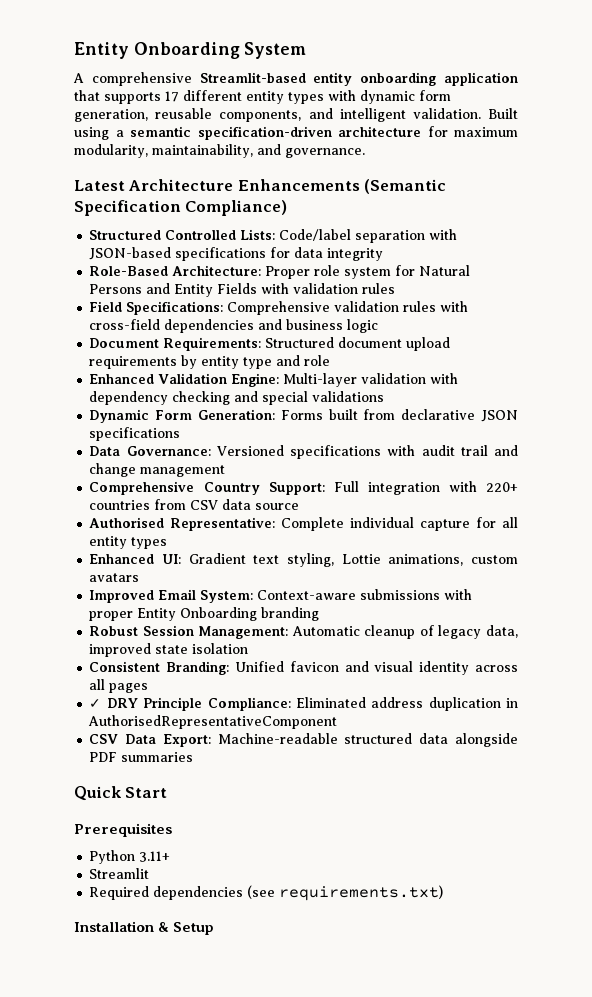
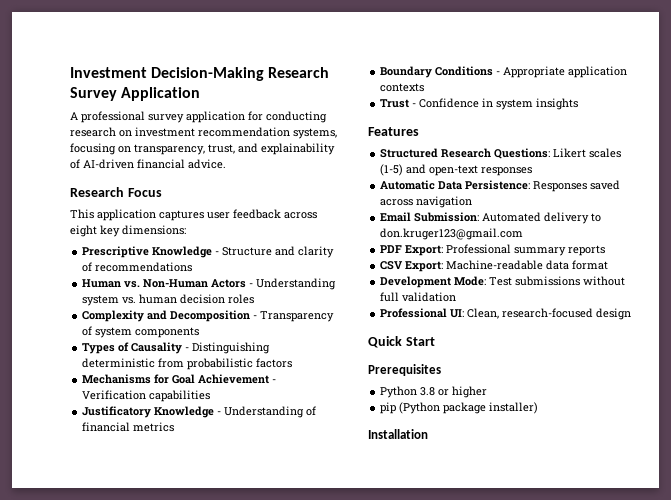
- Entity Onboarding System
- A comprehensive Streamlit-based entity onboarding application that supports 17 different entity types with dynamic form generation, reusable components, and intelligent validation. Built using a semantic specification-driven architecture for maximum modularity, maintainability, and governance.
- Latest Architecture Enhancements (Semantic Specification Compliance)
- Structured Controlled Lists: Code/label separation with JSON-based specifications for data integrity
- Role-Based Architecture: Proper role system for Natural Persons and Entity Fields with validation rules
- Field Specifications: Comprehensive validation rules with cross-field dependencies and business logic
- Document Requirements: Structured document upload requirements by entity type and role
- Enhanced Validation Engine: Multi-layer validation with dependency checking and special validations
- Dynamic Form Generation: Forms built from declarative JSON specifications
- Data Governance: Versioned specifications with audit trail and change management
- Comprehensive Country Support: Full integration with 220+ countries from CSV data source
- Authorised Representative: Complete individual capture for all entity types
- Enhanced UI: Gradient text styling, Lottie animations, custom avatars
- Improved Email System: Context-aware submissions with proper Entity Onboarding branding
- Robust Session Management: Automatic cleanup of legacy data, improved state isolation
- Consistent Branding: Unified favicon and visual identity across all pages
- ✓ DRY Principle Compliance: Eliminated address duplication in AuthorisedRepresentativeComponent
- CSV Data Export: Machine-readable structured data alongside PDF summaries
+ Investment Decision-Making Research Survey Application
+ A professional survey application for conducting research on investment recommendation systems, focusing on transparency, trust, and explainability of AI-driven financial advice.
+ Research Focus
+ This application captures user feedback across eight key dimensions:
+ Prescriptive Knowledge - Structure and clarity of recommendations
+ Human vs. Non-Human Actors - Understanding system vs. human decision roles
+ Complexity and Decomposition - Transparency of system components
+ Types of Causality - Distinguishing deterministic from probabilistic factors
+ Mechanisms for Goal Achievement - Verification capabilities
+ Justificatory Knowledge - Understanding of financial metrics
+ Boundary Conditions - Appropriate application contexts
+ Trust - Confidence in system insights
+ Features
+ Structured Research Questions: Likert scales (1-5) and open-text responses
+ Automatic Data Persistence: Responses saved across navigation
+ Email Submission: Automated delivery to don.kruger123@gmail.com
+ PDF Export: Professional summary reports
+ CSV Export: Machine-readable data format
+ Development Mode: Test submissions without full validation
+ Professional UI: Clean, research-focused design
  Quick Start
  Prerequisites
- Python 3.11+
- Streamlit
- Required dependencies (see requirements.txt)
+ Python 3.8 or higher
+ pip (Python package installer)
- Installation & Setup
+ Installation

